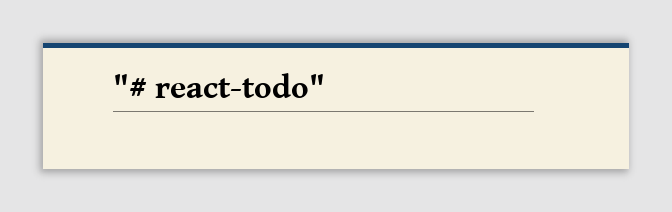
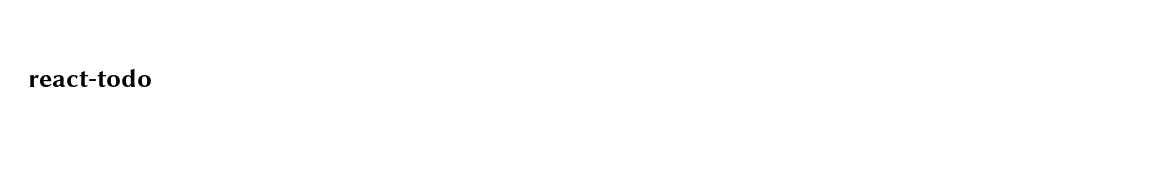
- "# react-todo"
+ react-todo

